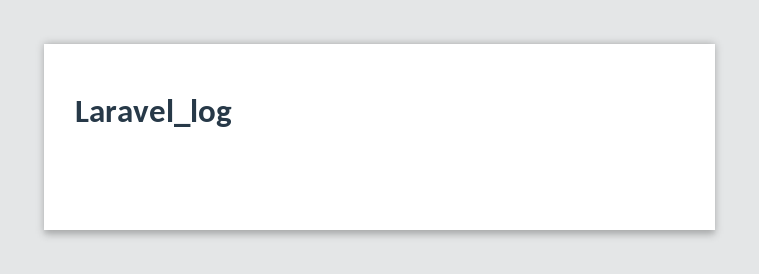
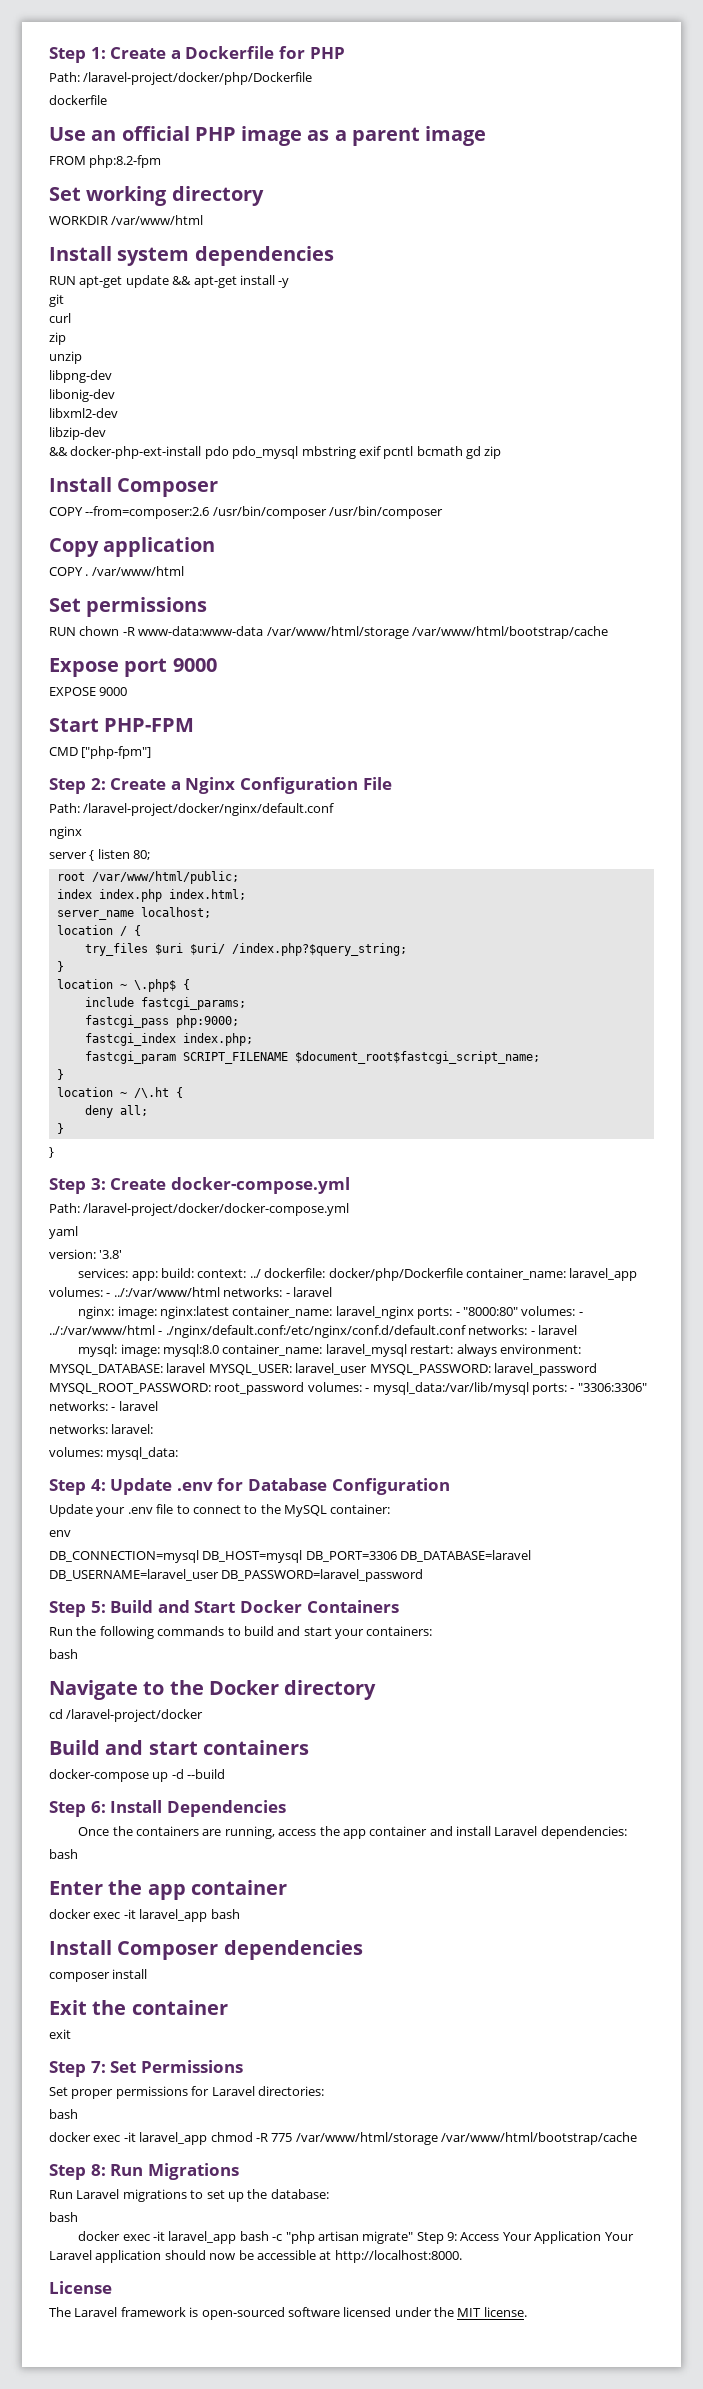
- Laravel_log
+ Step 1: Create a Dockerfile for PHP
+ Path: /laravel-project/docker/php/Dockerfile
+ dockerfile
+ Use an official PHP image as a parent image
+ FROM php:8.2-fpm
+ Set working directory
+ WORKDIR /var/www/html
+ Install system dependencies
+ RUN apt-get update && apt-get install -y
+ git
+ curl
+ zip
+ unzip
+ libpng-dev
+ libonig-dev
+ libxml2-dev
+ libzip-dev
+ && docker-php-ext-install pdo pdo_mysql mbstring exif pcntl bcmath gd zip
+ Install Composer
+ COPY --from=composer:2.6 /usr/bin/composer /usr/bin/composer
+ Copy application
+ COPY . /var/www/html
+ Set permissions
+ RUN chown -R www-data:www-data /var/www/html/storage /var/www/html/bootstrap/cache
+ Expose port 9000
+ EXPOSE 9000
+ Start PHP-FPM
+ CMD ["php-fpm"]
+ Step 2: Create a Nginx Configuration File
+ Path: /laravel-project/docker/nginx/default.conf
+ nginx
+ server { listen 80;
+ root /var/www/html/public;
+ index index.php index.html;
+ server_name localhost;
+ location / {
+ try_files $uri $uri/ /index.php?$query_string;
+ }
+ location ~ \.php$ {
+ include fastcgi_params;
+ fastcgi_pass php:9000;
+ fastcgi_index index.php;
+ fastcgi_param SCRIPT_FILENAME $document_root$fastcgi_script_name;
+ }
+ location ~ /\.ht {
+ deny all;
+ }
+ }
+ Step 3: Create docker-compose.yml
+ Path: /laravel-project/docker/docker-compose.yml
+ yaml
+ version: '3.8'
+ services: app: build: context: ../ dockerfile: docker/php/Dockerfile container_name: laravel_app volumes: - ../:/var/www/html networks: - laravel
+ nginx: image: nginx:latest container_name: laravel_nginx ports: - "8000:80" volumes: - ../:/var/www/html - ./nginx/default.conf:/etc/nginx/conf.d/default.conf networks: - laravel
+ mysql: image: mysql:8.0 container_name: laravel_mysql restart: always environment: MYSQL_DATABASE: laravel MYSQL_USER: laravel_user MYSQL_PASSWORD: laravel_password MYSQL_ROOT_PASSWORD: root_password volumes: - mysql_data:/var/lib/mysql ports: - "3306:3306" networks: - laravel
+ networks: laravel:
+ volumes: mysql_data:
+ Step 4: Update .env for Database Configuration
+ Update your .env file to connect to the MySQL container:
+ env
+ DB_CONNECTION=mysql DB_HOST=mysql DB_PORT=3306 DB_DATABASE=laravel DB_USERNAME=laravel_user DB_PASSWORD=laravel_password
+ Step 5: Build and Start Docker Containers
+ Run the following commands to build and start your containers:
+ bash
+ Navigate to the Docker directory
+ cd /laravel-project/docker
+ Build and start containers
+ docker-compose up -d --build
+ Step 6: Install Dependencies
+ Once the containers are running, access the app container and install Laravel dependencies:
+ bash
+ Enter the app container
+ docker exec -it laravel_app bash
+ Install Composer dependencies
+ composer install
+ Exit the container
+ exit
+ Step 7: Set Permissions
+ Set proper permissions for Laravel directories:
+ bash
+ docker exec -it laravel_app chmod -R 775 /var/www/html/storage /var/www/html/bootstrap/cache
+ Step 8: Run Migrations
+ Run Laravel migrations to set up the database:
+ bash
+ docker exec -it laravel_app bash -c "php artisan migrate" Step 9: Access Your Application Your Laravel application should now be accessible at http://localhost:8000.
+ License
+ The Laravel framework is open-sourced software licensed under the MIT license.

